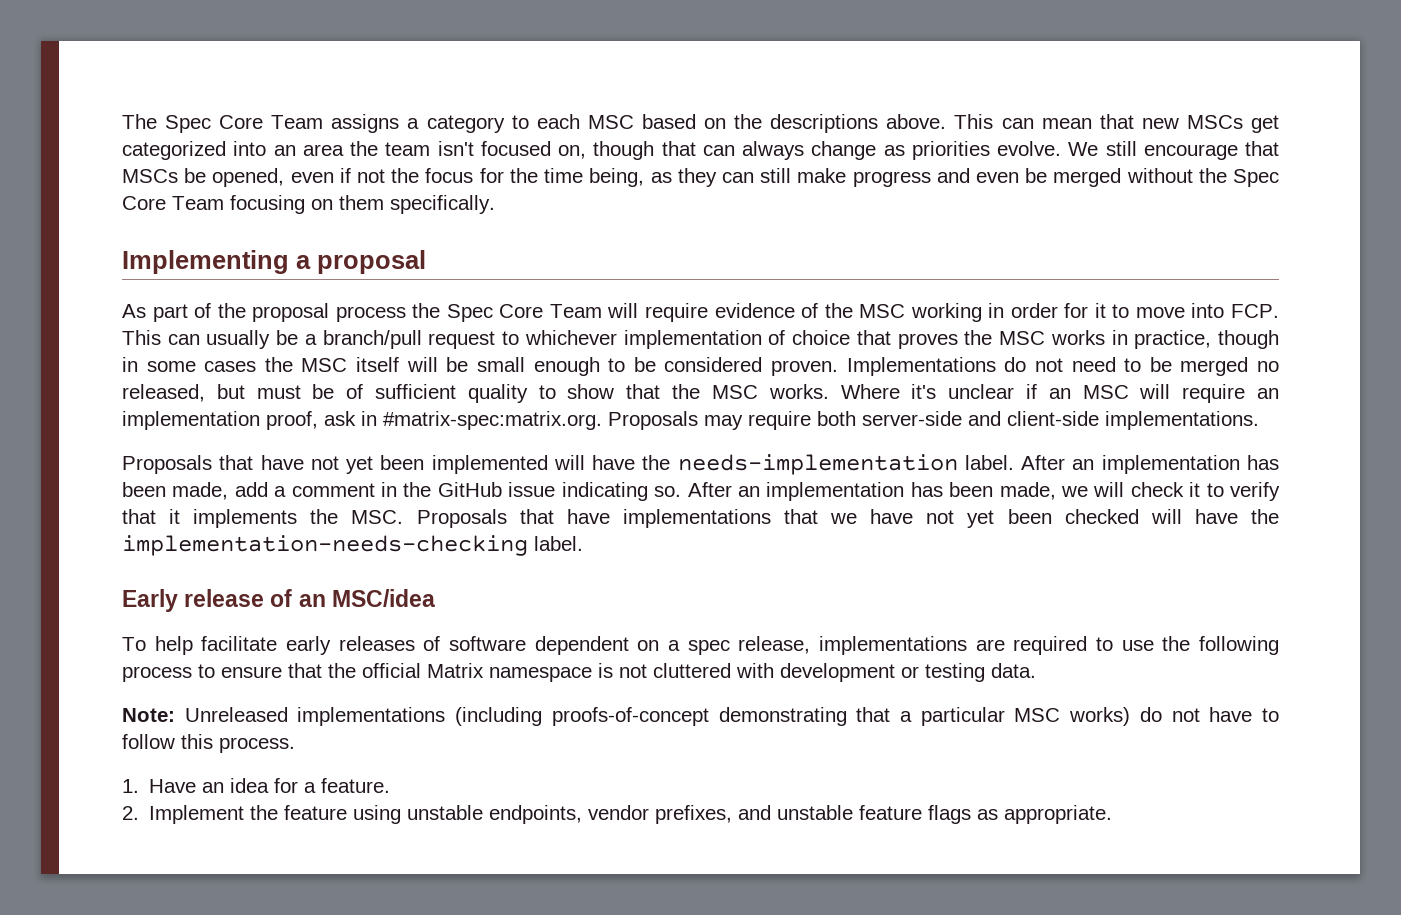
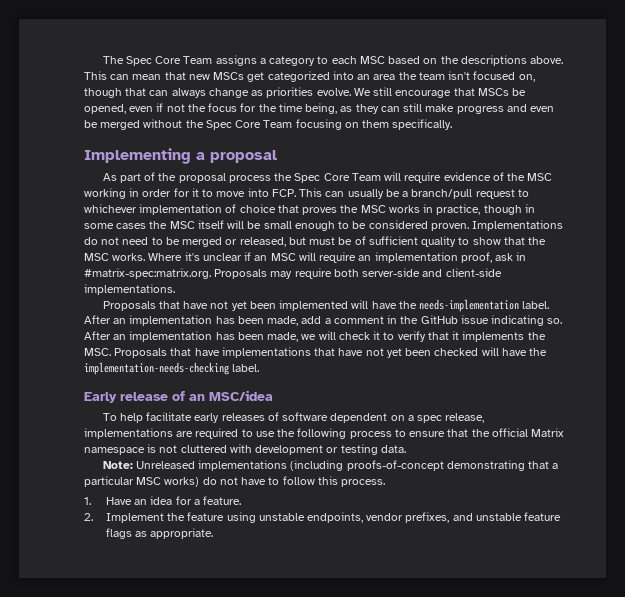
- Implementations do not need to be merged no released, but must be of sufficient quality to show that the MSC works.
+ Implementations do not need to be merged or released, but must be of sufficient quality to show that the MSC works.
- After an implementation has been made, we will check it to verify that it implements the MSC. Proposals that have implementations that we have not yet been checked will have the implementation-needs-checking label.
+ After an implementation has been made, we will check it to verify that it implements the MSC. Proposals that have implementations that have not yet been checked will have the implementation-needs-checking label.

